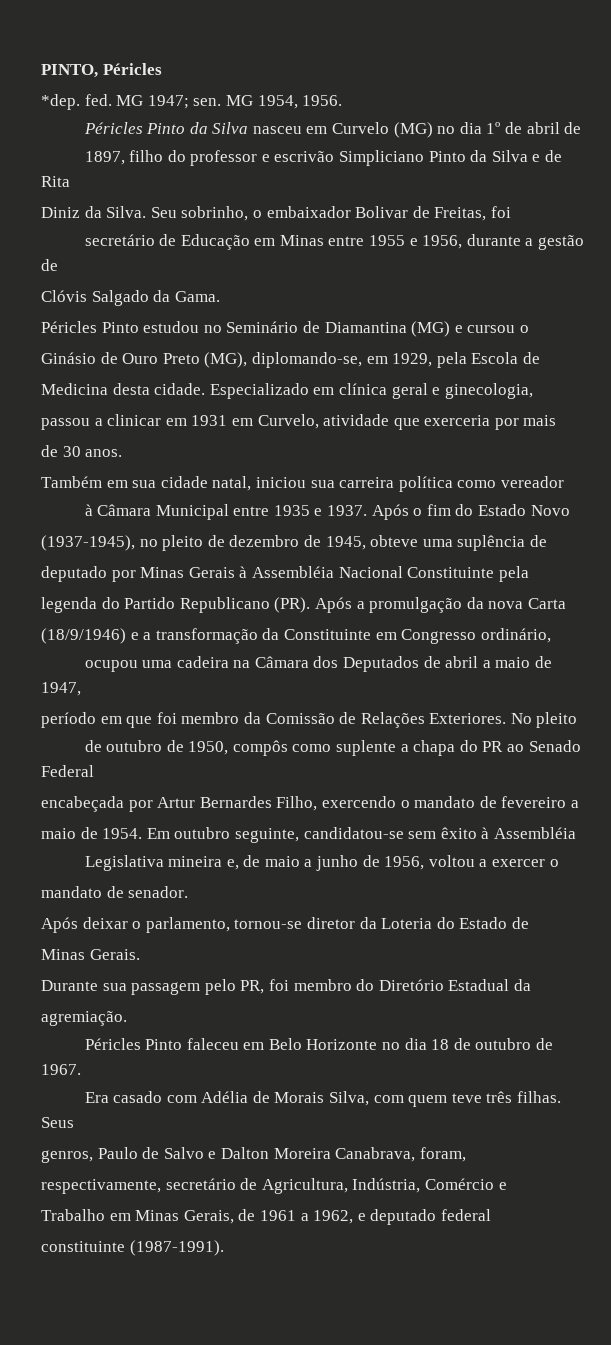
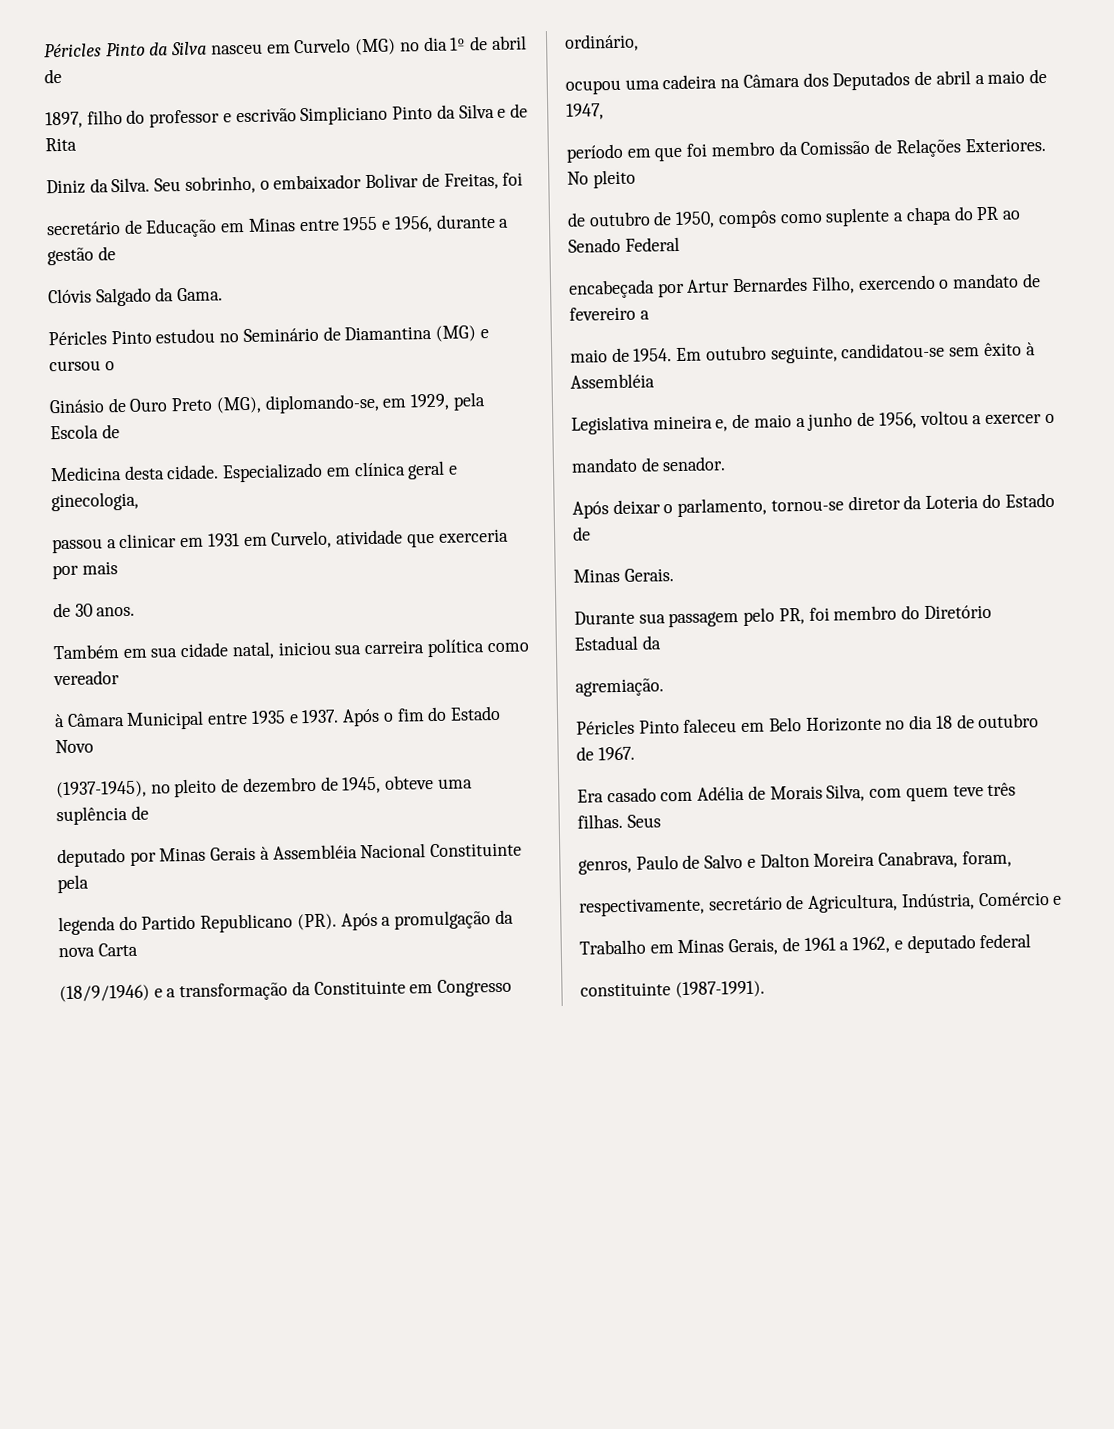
- PINTO, Péricles
- *dep. fed. MG 1947; sen. MG 1954, 1956.

